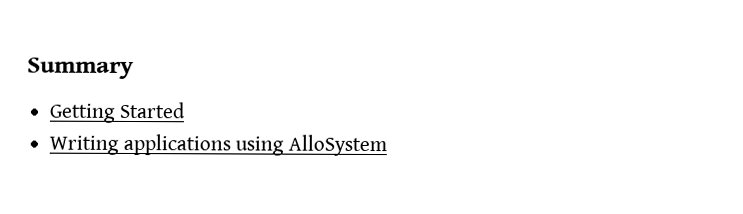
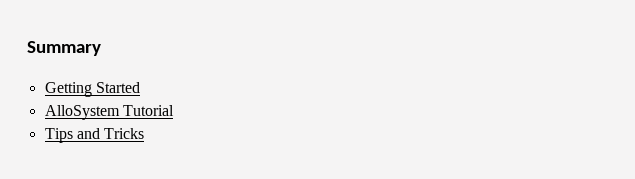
- Writing applications using AlloSystem
+ AlloSystem Tutorial
+ Tips and Tricks

